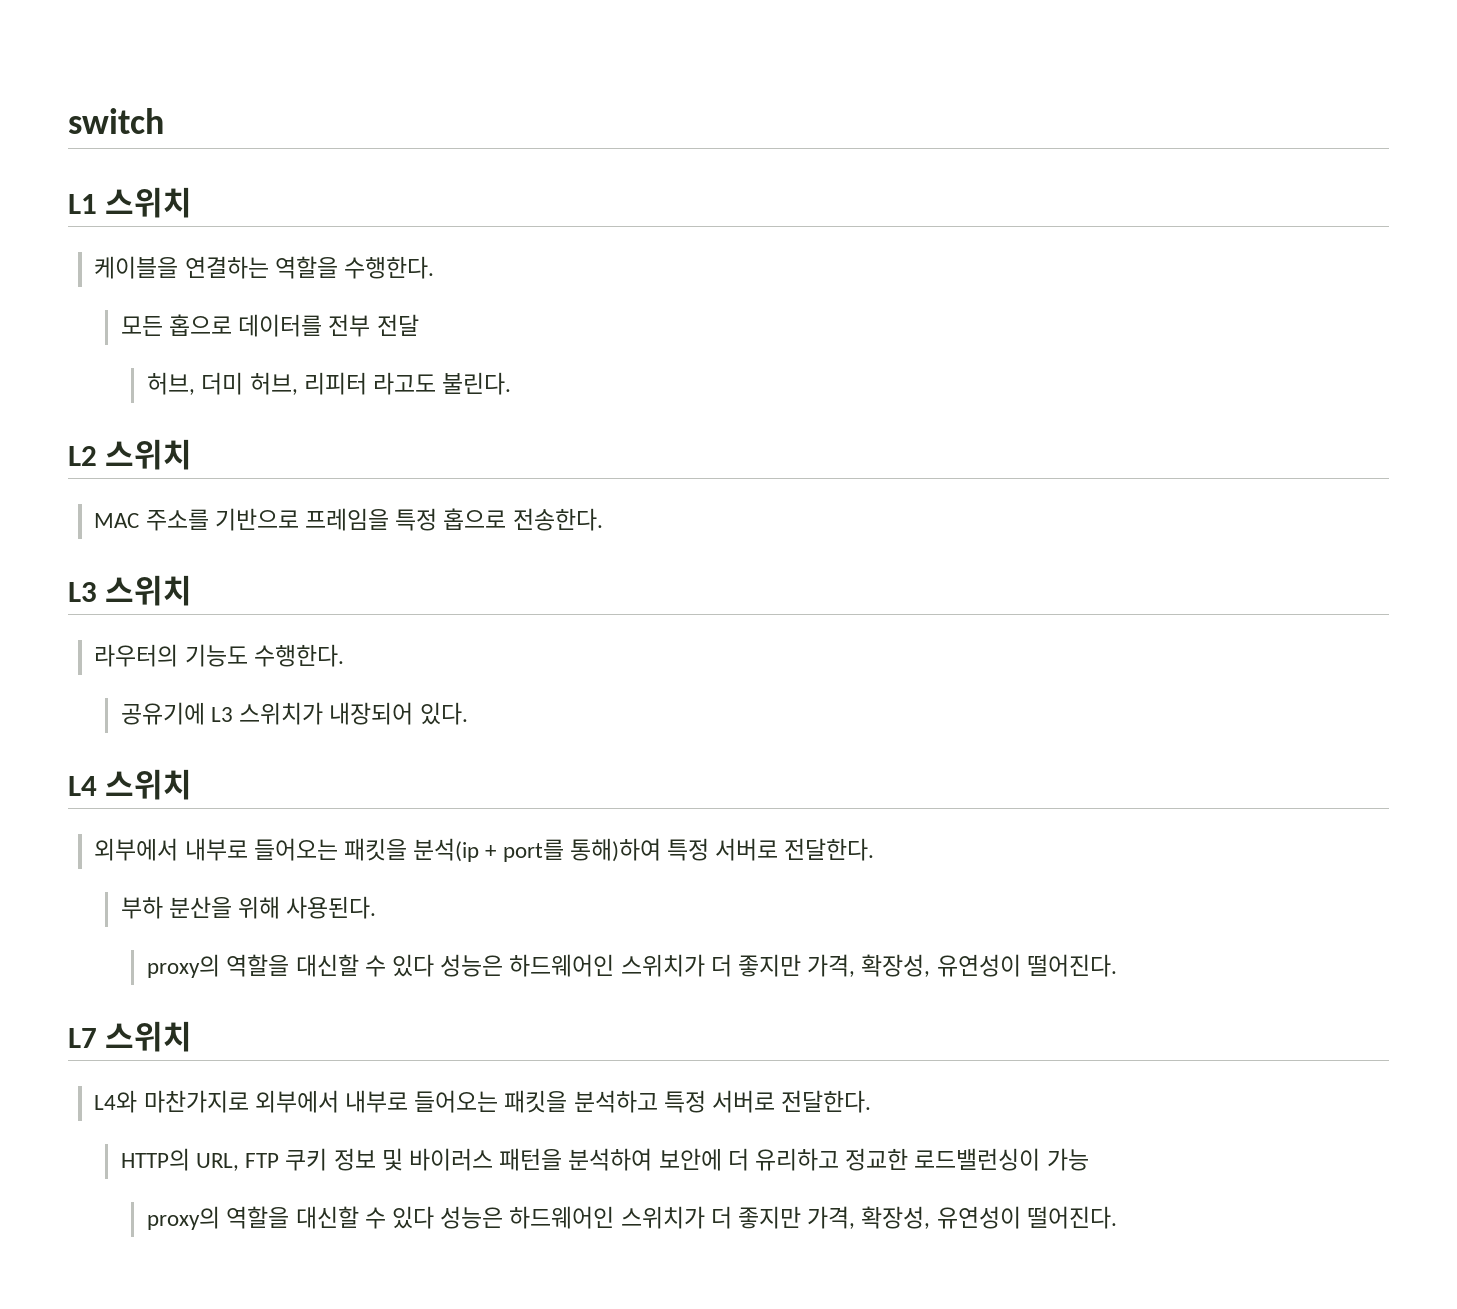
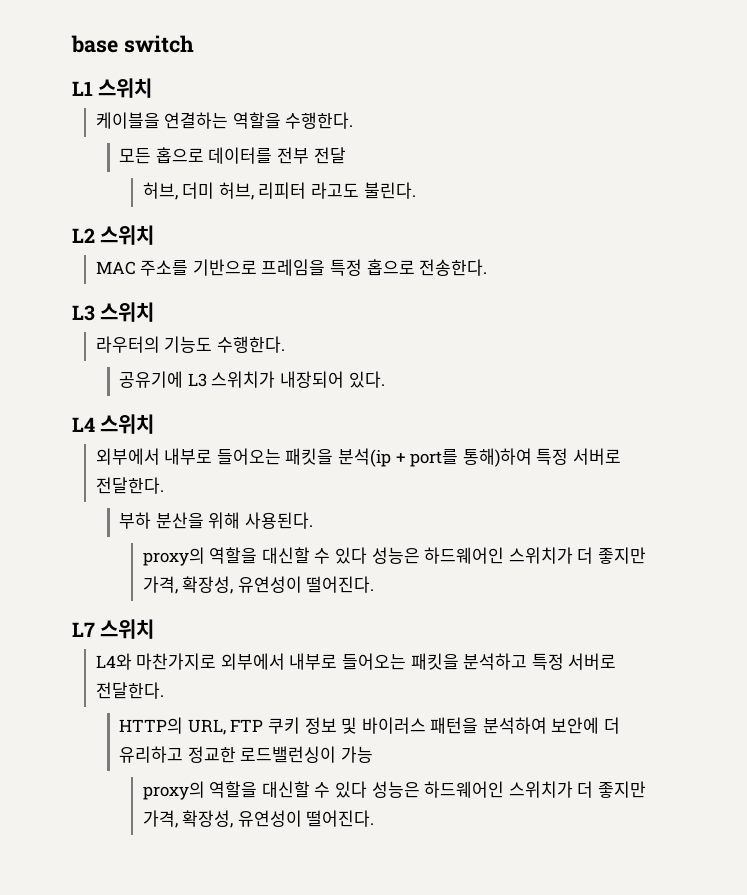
- switch
+ base switch

